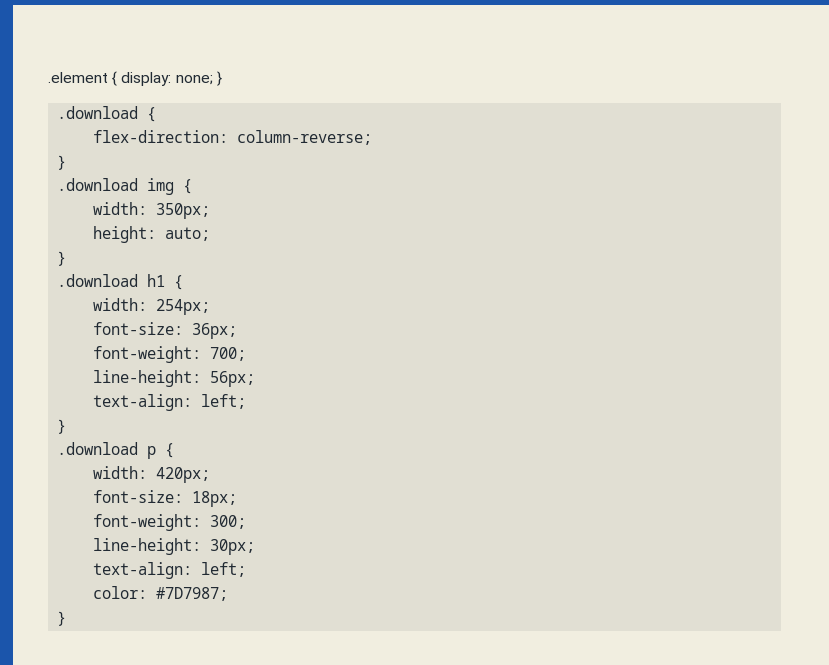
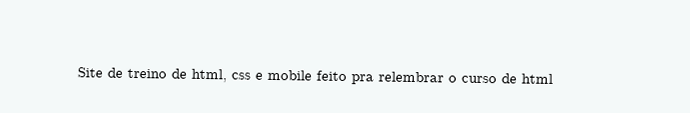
- .element { display: none; }
- .download {
- flex-direction: column-reverse;
- }
- .download img {
- width: 350px;
- height: auto;
- }
- .download h1 {
- width: 254px;
- font-size: 36px;
- font-weight: 700;
- line-height: 56px;
- text-align: left;
- }
- .download p {
- width: 420px;
- font-size: 18px;
- font-weight: 300;
- line-height: 30px;
- text-align: left;
- color: #7D7987;
- }
+ Site de treino de html, css e mobile feito pra relembrar o curso de html

